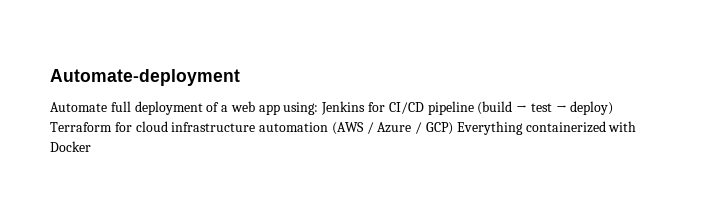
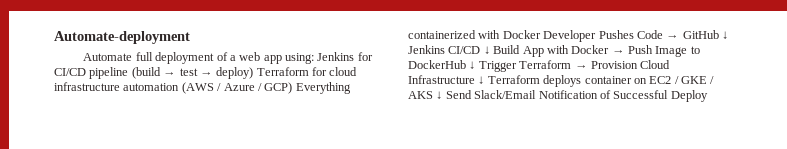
- Automate full deployment of a web app using: Jenkins for CI/CD pipeline (build → test → deploy) Terraform for cloud infrastructure automation (AWS / Azure / GCP) Everything containerized with Docker
+ Automate full deployment of a web app using: Jenkins for CI/CD pipeline (build → test → deploy) Terraform for cloud infrastructure automation (AWS / Azure / GCP) Everything containerized with Docker Developer Pushes Code → GitHub ↓ Jenkins CI/CD ↓ Build App with Docker → Push Image to DockerHub ↓ Trigger Terraform → Provision Cloud Infrastructure ↓ Terraform deploys container on EC2 / GKE / AKS ↓ Send Slack/Email Notification of Successful Deploy

